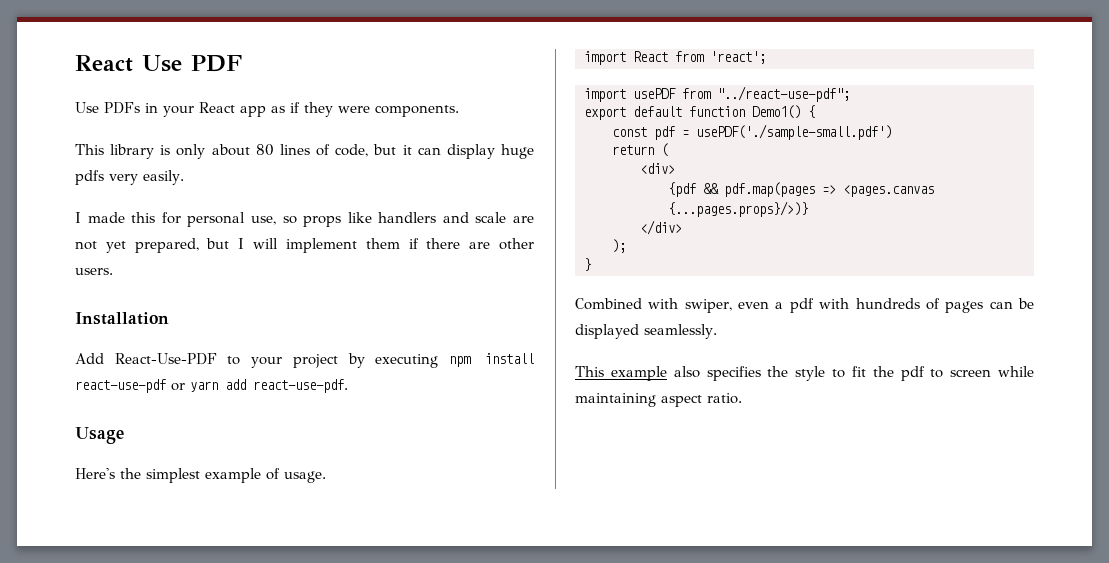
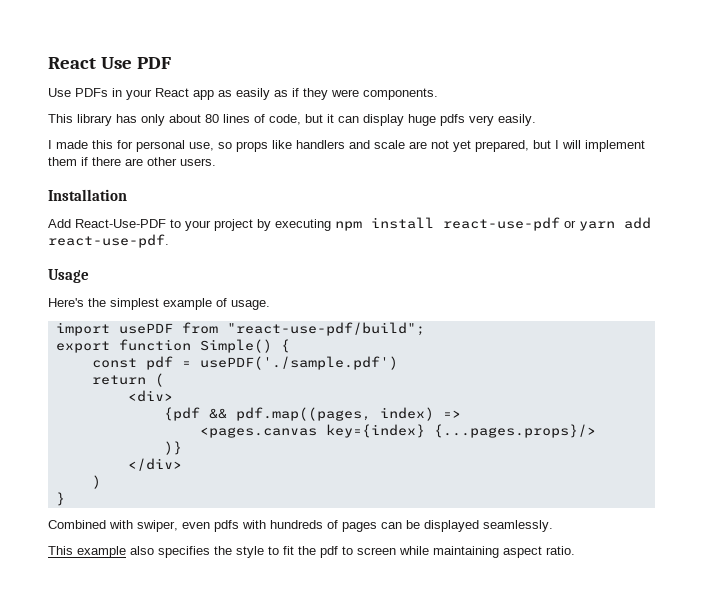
- Use PDFs in your React app as if they were components.
+ Use PDFs in your React app as easily as if they were components.
- This library is only about 80 lines of code, but it can display huge pdfs very easily.
+ This library has only about 80 lines of code, but it can display huge pdfs very easily.
- import React from 'react';
- import usePDF from "../react-use-pdf";
+ import usePDF from "react-use-pdf/build";
- export default function Demo1() {
+ export function Simple() {
- const pdf = usePDF('./sample-small.pdf')
+ const pdf = usePDF('./sample.pdf')
- {pdf && pdf.map(pages => <pages.canvas {...pages.props}/>)}
+ {pdf && pdf.map((pages, index) =>
+ <pages.canvas key={index} {...pages.props}/>
+ )}
- );
+ )
- Combined with swiper, even a pdf with hundreds of pages can be displayed seamlessly.
+ Combined with swiper, even pdfs with hundreds of pages can be displayed seamlessly.

